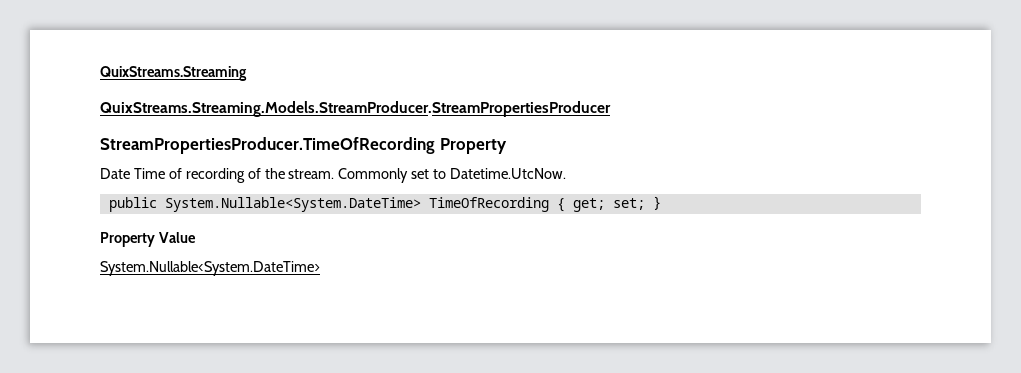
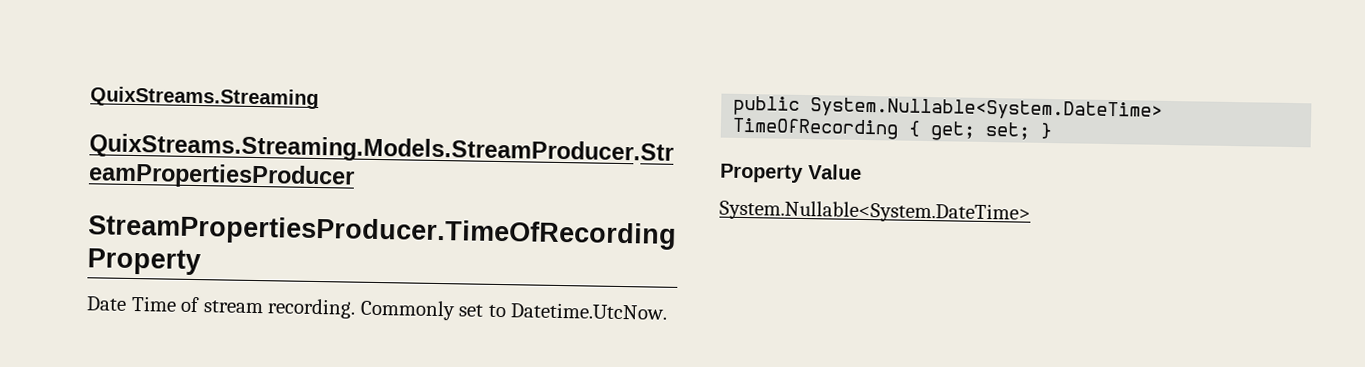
- Date Time of recording of the stream.
+ Date Time of stream recording.

